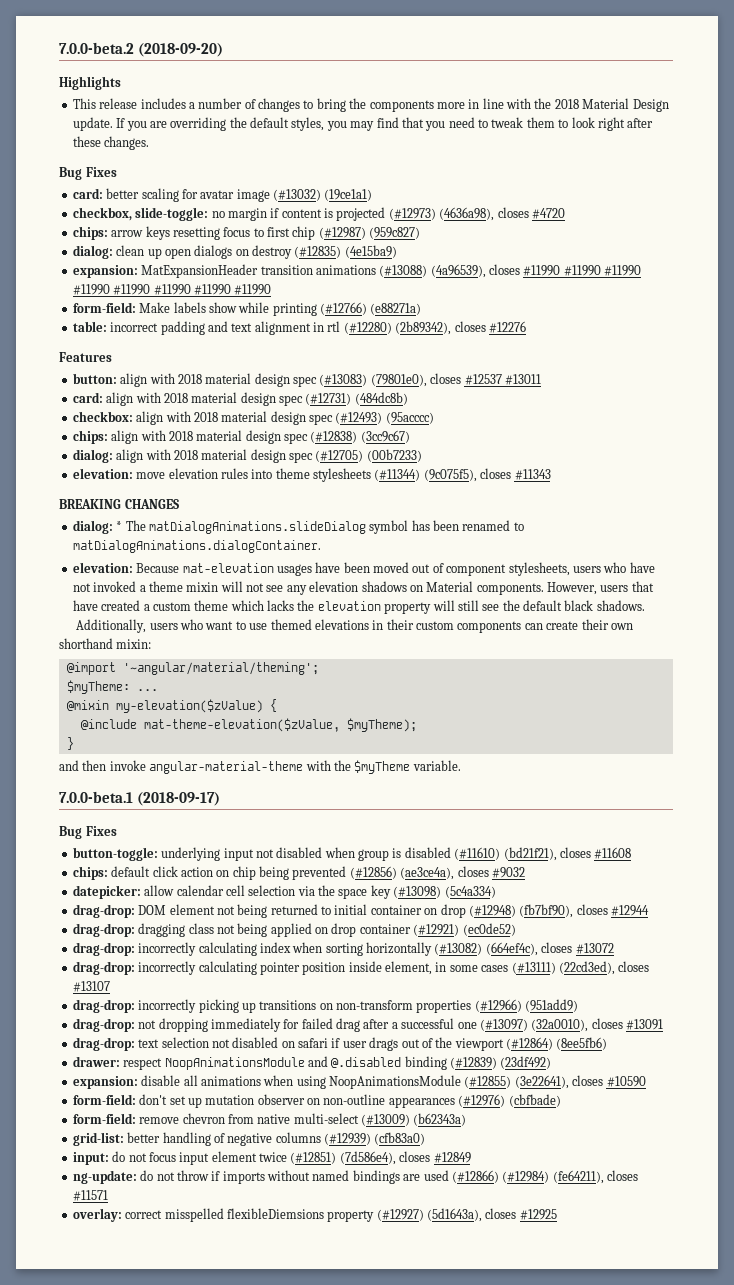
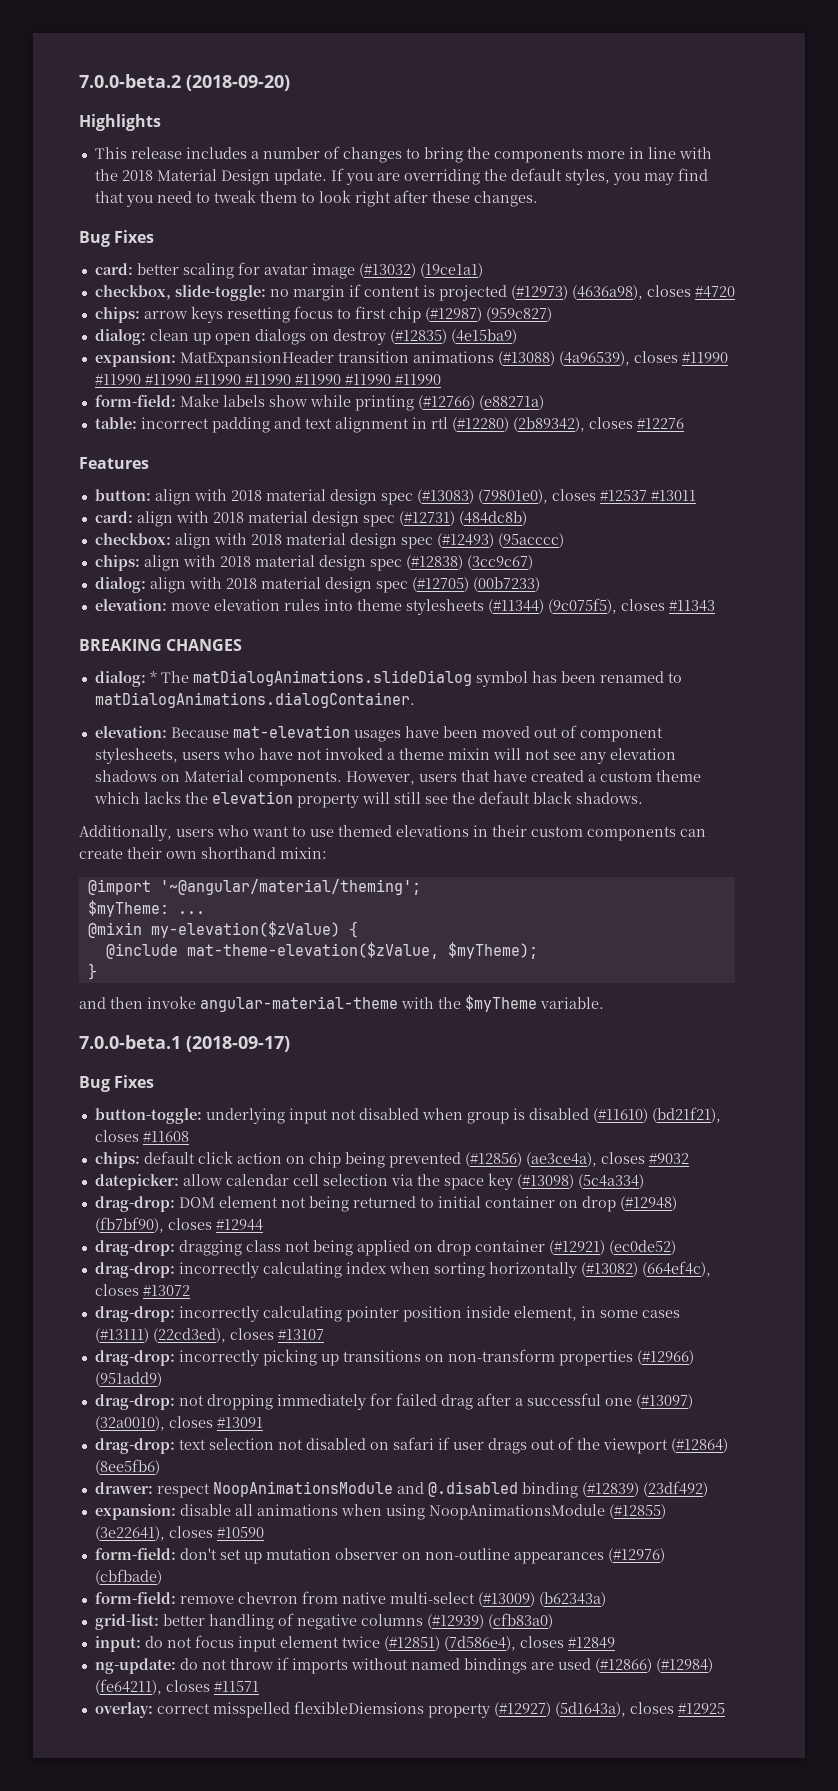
- @import '~angular/material/theming';
+ @import '~@angular/material/theming';

